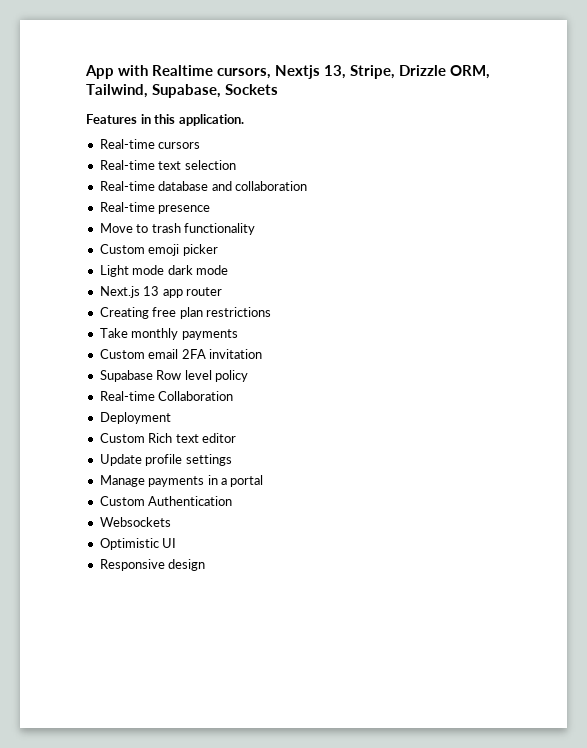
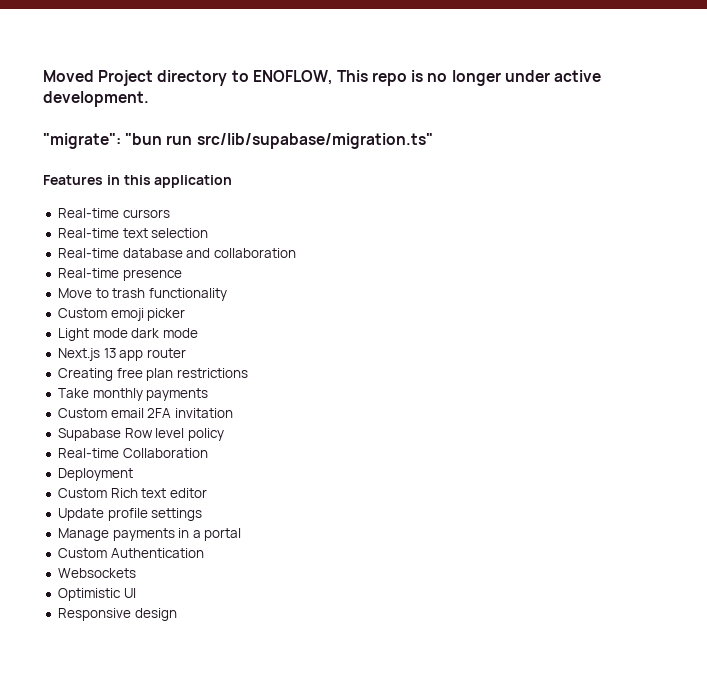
- App with Realtime cursors, Nextjs 13, Stripe, Drizzle ORM, Tailwind, Supabase, Sockets
+ Moved Project directory to ENOFLOW, This repo is no longer under active development.
+ "migrate": "bun run src/lib/supabase/migration.ts"
- Features in this application.
+ Features in this application

